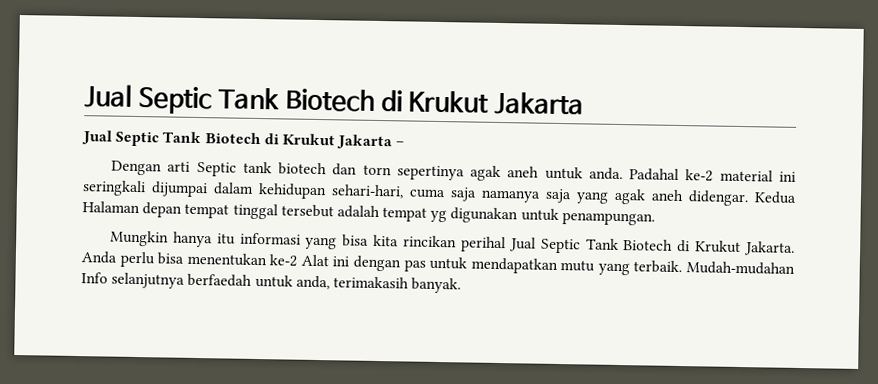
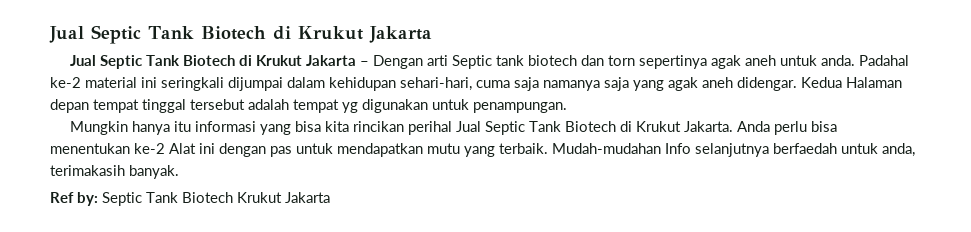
- Jual Septic Tank Biotech di Krukut Jakarta –
- Dengan arti Septic tank biotech dan torn sepertinya agak aneh untuk anda.
+ Jual Septic Tank Biotech di Krukut Jakarta – Dengan arti Septic tank biotech dan torn sepertinya agak aneh untuk anda.
+ Ref by: Septic Tank Biotech Krukut Jakarta

